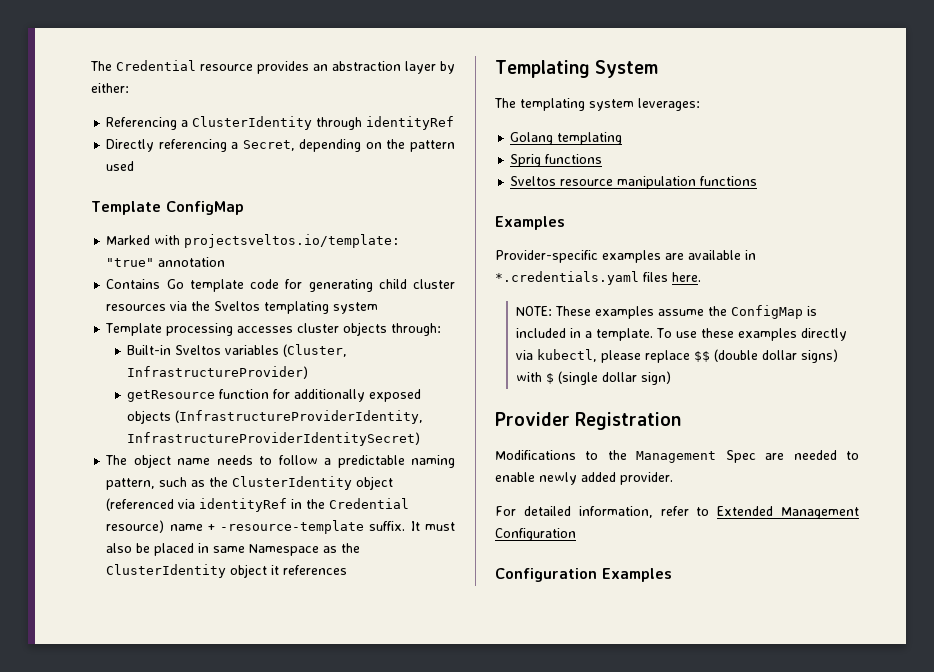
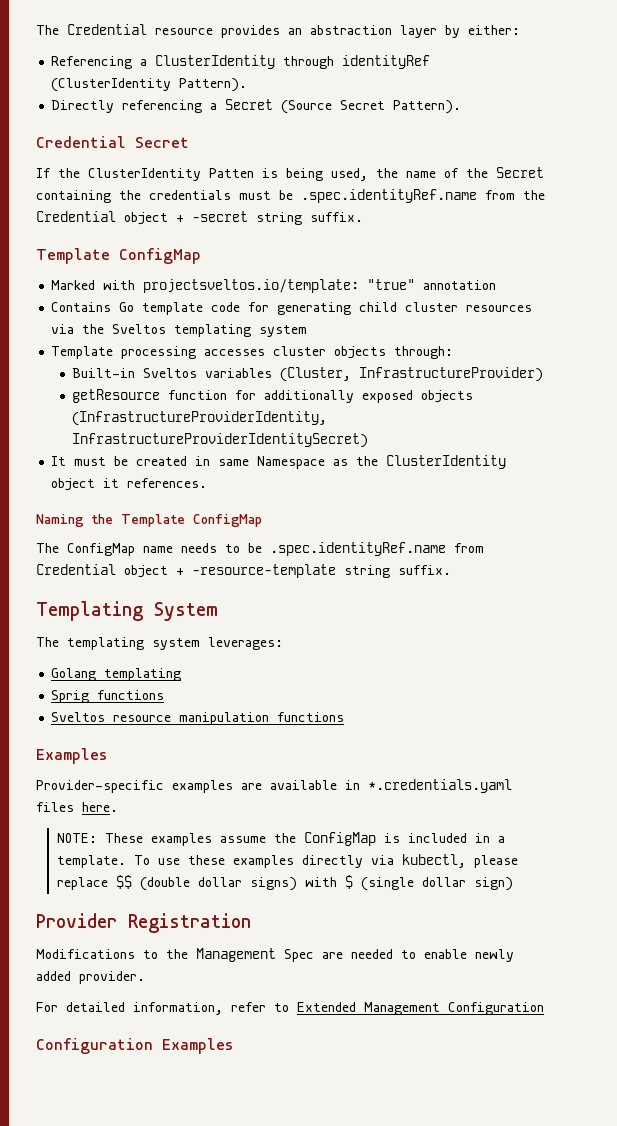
- Referencing a ClusterIdentity through identityRef
+ Referencing a ClusterIdentity through identityRef (ClusterIdentity Pattern).
- Directly referencing a Secret, depending on the pattern used
+ Directly referencing a Secret (Source Secret Pattern).
+ Credential Secret
+ If the ClusterIdentity Patten is being used, the name of the Secret containing the credentials must be .spec.identityRef.name from the Credential object + -secret string suffix.
- The object name needs to follow a predictable naming pattern, such as the ClusterIdentity object (referenced via identityRef in the Credential resource) name + -resource-template suffix. It must also be placed in same Namespace as the ClusterIdentity object it references
+ It must be created in same Namespace as the ClusterIdentity object it references.
+ Naming the Template ConfigMap
+ The ConfigMap name needs to be .spec.identityRef.name from Credential object + -resource-template string suffix.

